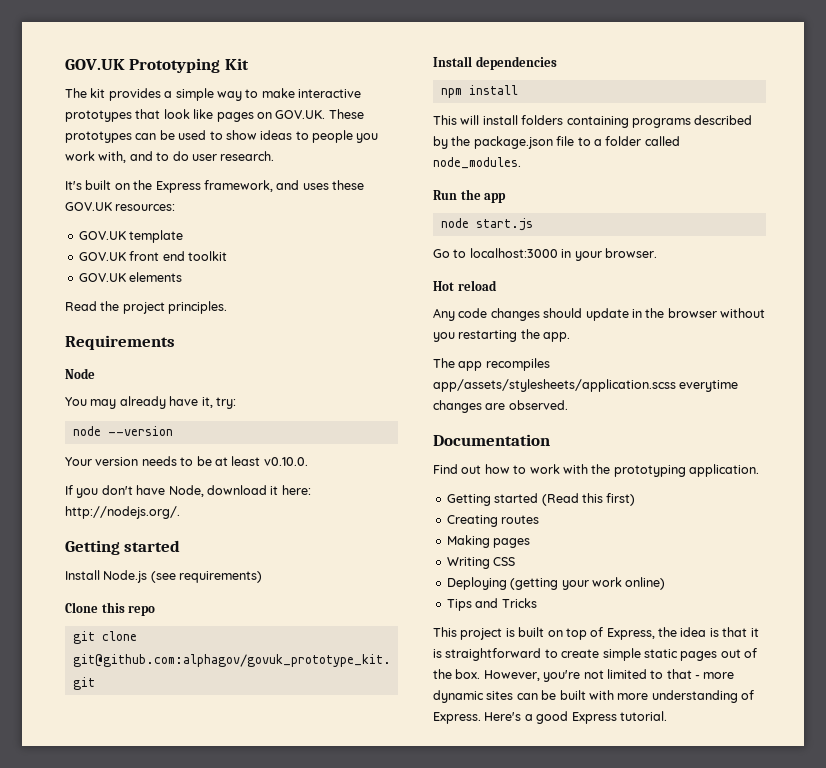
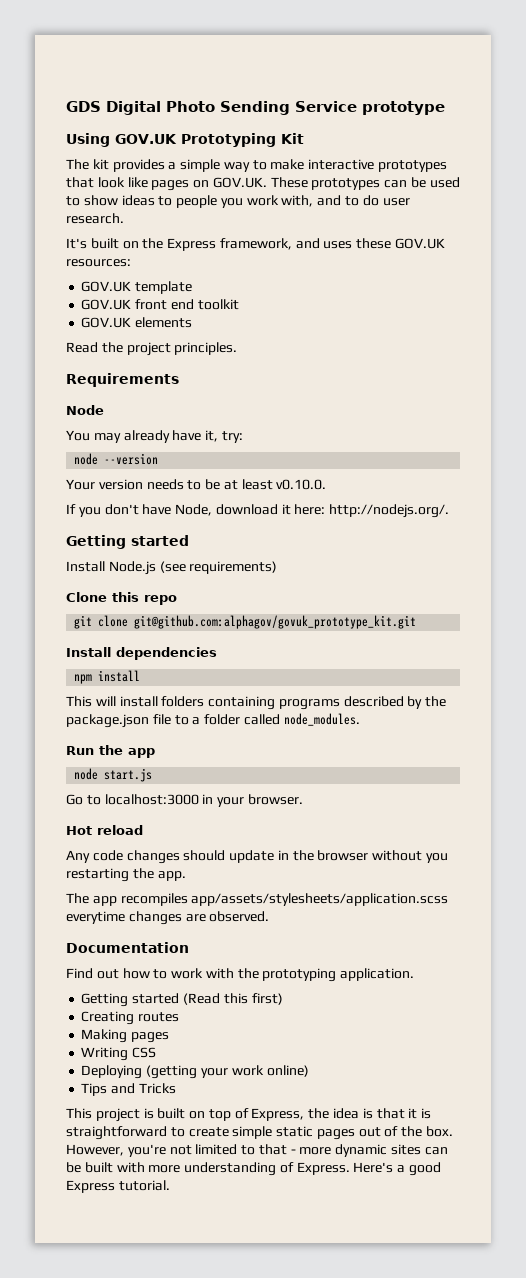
- GOV.UK Prototyping Kit
+ GDS Digital Photo Sending Service prototype
+ Using GOV.UK Prototyping Kit

